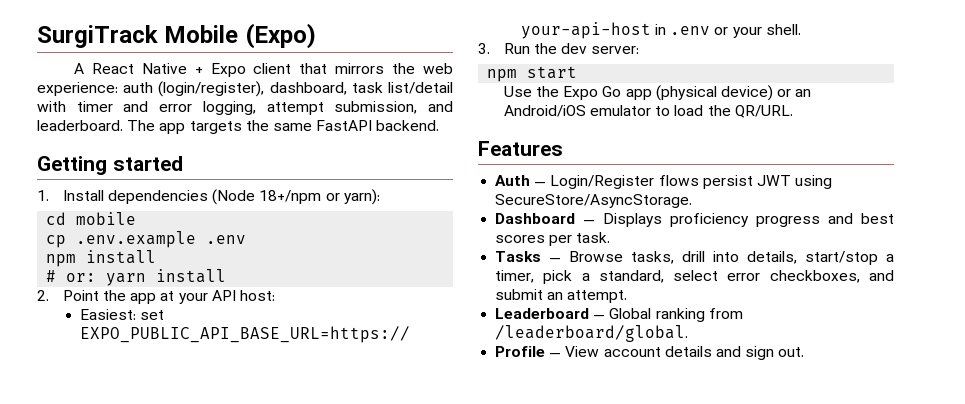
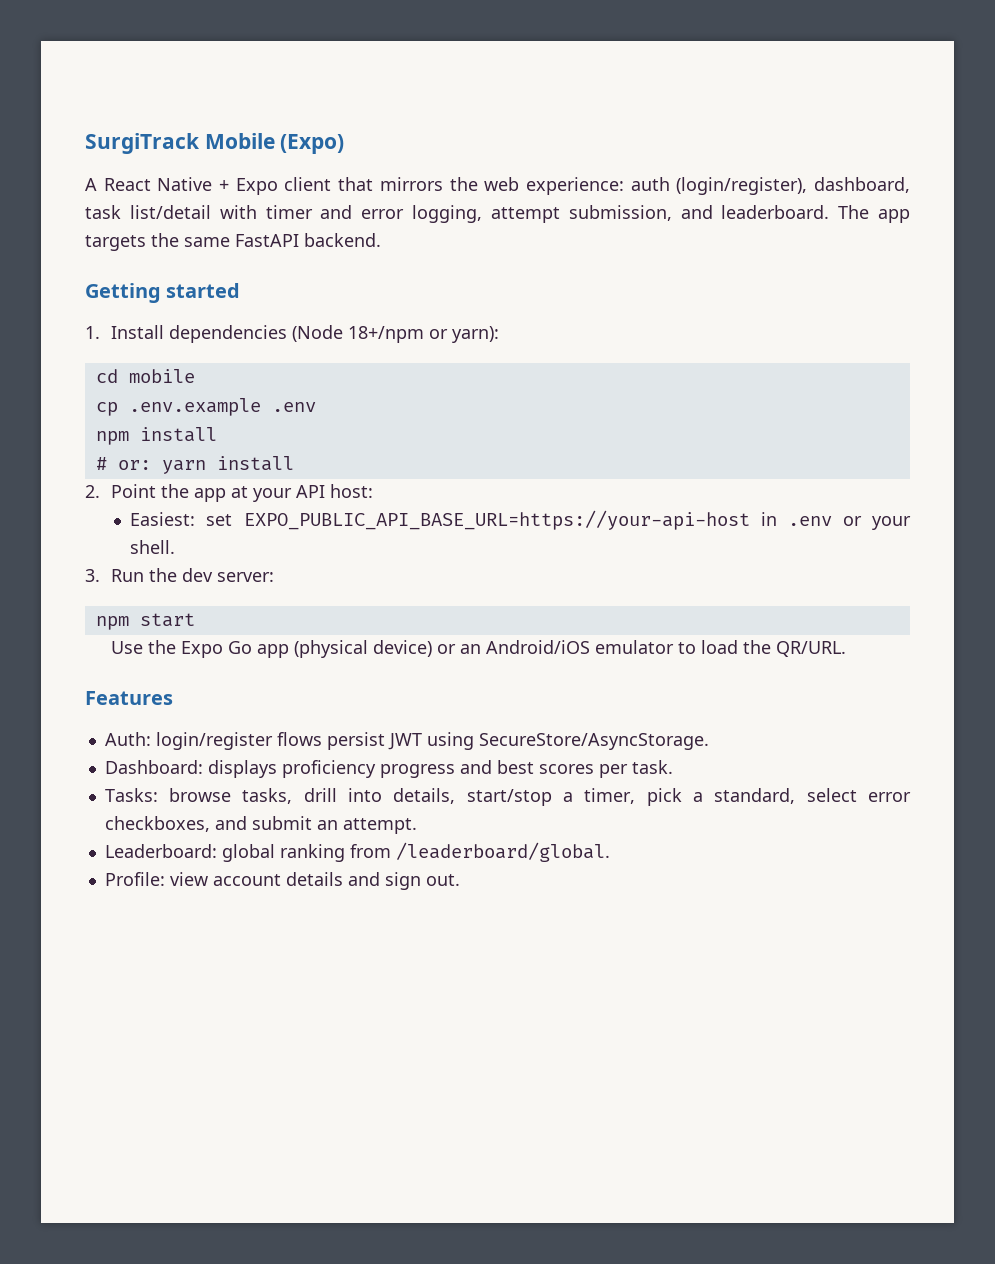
- Auth — Login/Register flows persist JWT using SecureStore/AsyncStorage.
+ Auth: login/register flows persist JWT using SecureStore/AsyncStorage.
- Dashboard — Displays proficiency progress and best scores per task.
+ Dashboard: displays proficiency progress and best scores per task.
- Tasks — Browse tasks, drill into details, start/stop a timer, pick a standard, select error checkboxes, and submit an attempt.
+ Tasks: browse tasks, drill into details, start/stop a timer, pick a standard, select error checkboxes, and submit an attempt.
- Leaderboard — Global ranking from /leaderboard/global.
+ Leaderboard: global ranking from /leaderboard/global.
- Profile — View account details and sign out.
+ Profile: view account details and sign out.

